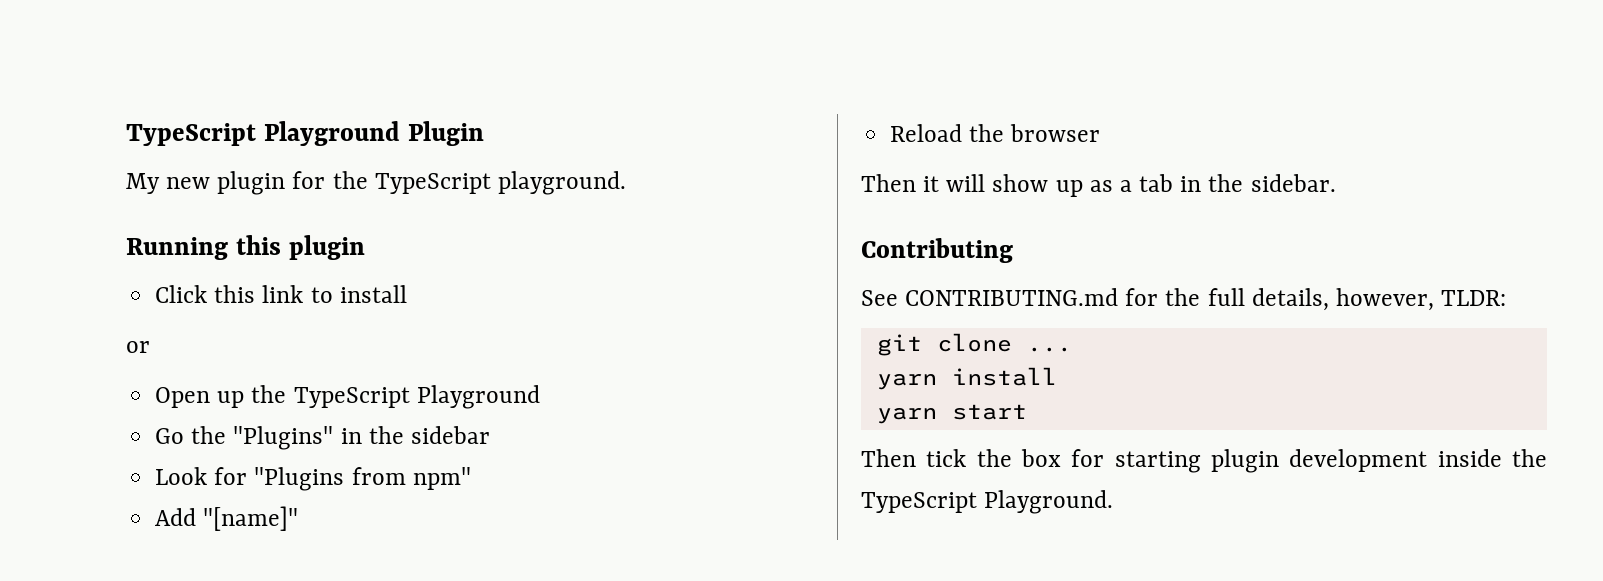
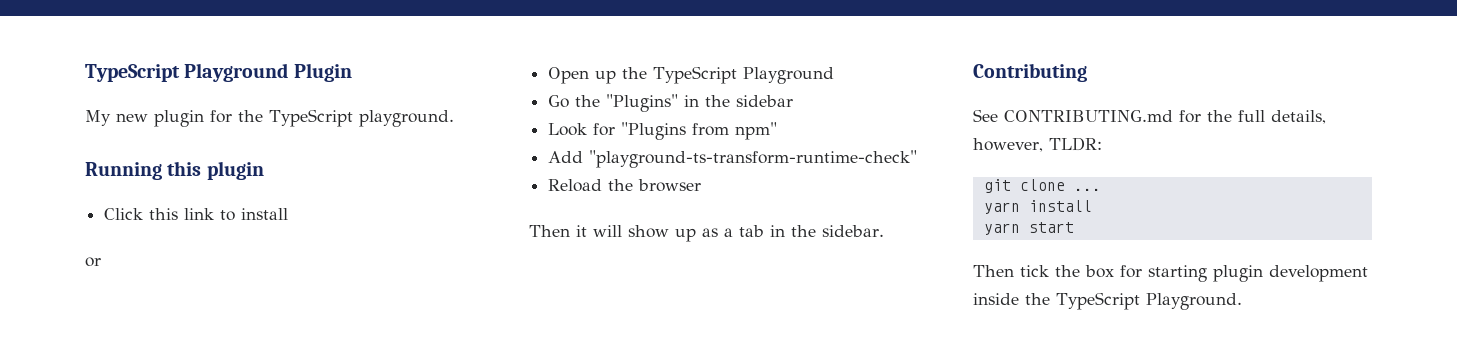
- Add "[name]"
+ Add "playground-ts-transform-runtime-check"

